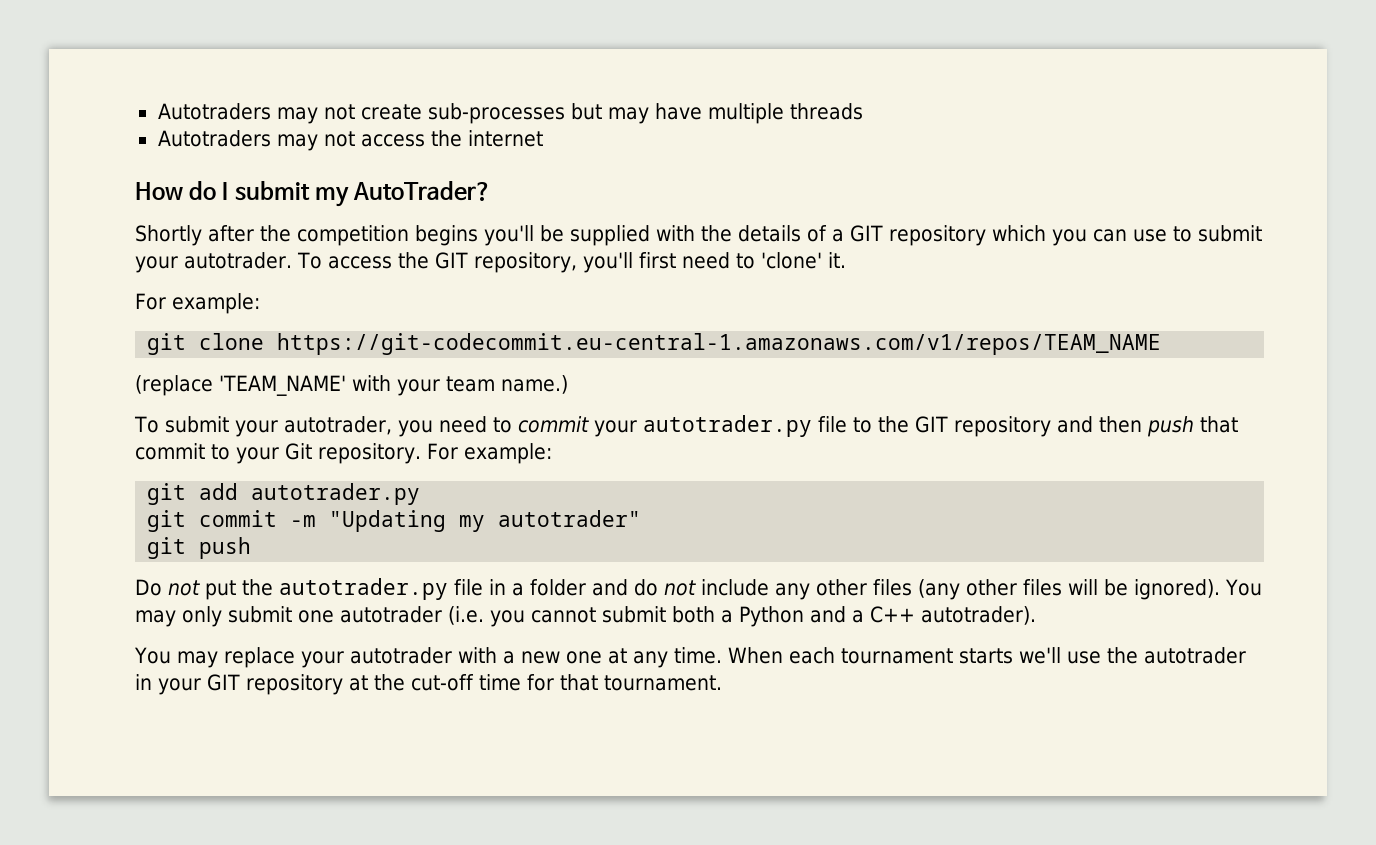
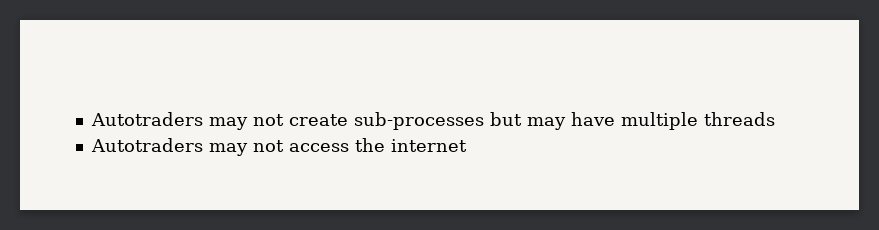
- How do I submit my AutoTrader?
- Shortly after the competition begins you'll be supplied with the details of a GIT repository which you can use to submit your autotrader. To access the GIT repository, you'll first need to 'clone' it.
- For example:
- git clone https://git-codecommit.eu-central-1.amazonaws.com/v1/repos/TEAM_NAME
- (replace 'TEAM_NAME' with your team name.)
- To submit your autotrader, you need to commit your autotrader.py file to the GIT repository and then push that commit to your Git repository. For example:
- git add autotrader.py
- git commit -m "Updating my autotrader"
- git push
- Do not put the autotrader.py file in a folder and do not include any other files (any other files will be ignored). You may only submit one autotrader (i.e. you cannot submit both a Python and a C++ autotrader).
- You may replace your autotrader with a new one at any time. When each tournament starts we'll use the autotrader in your GIT repository at the cut-off time for that tournament.

